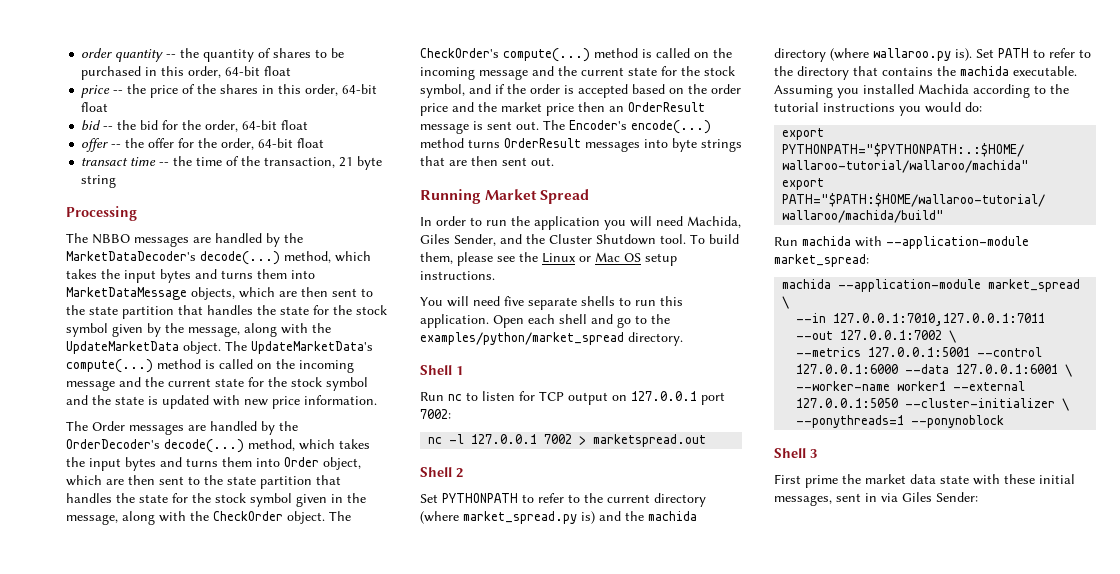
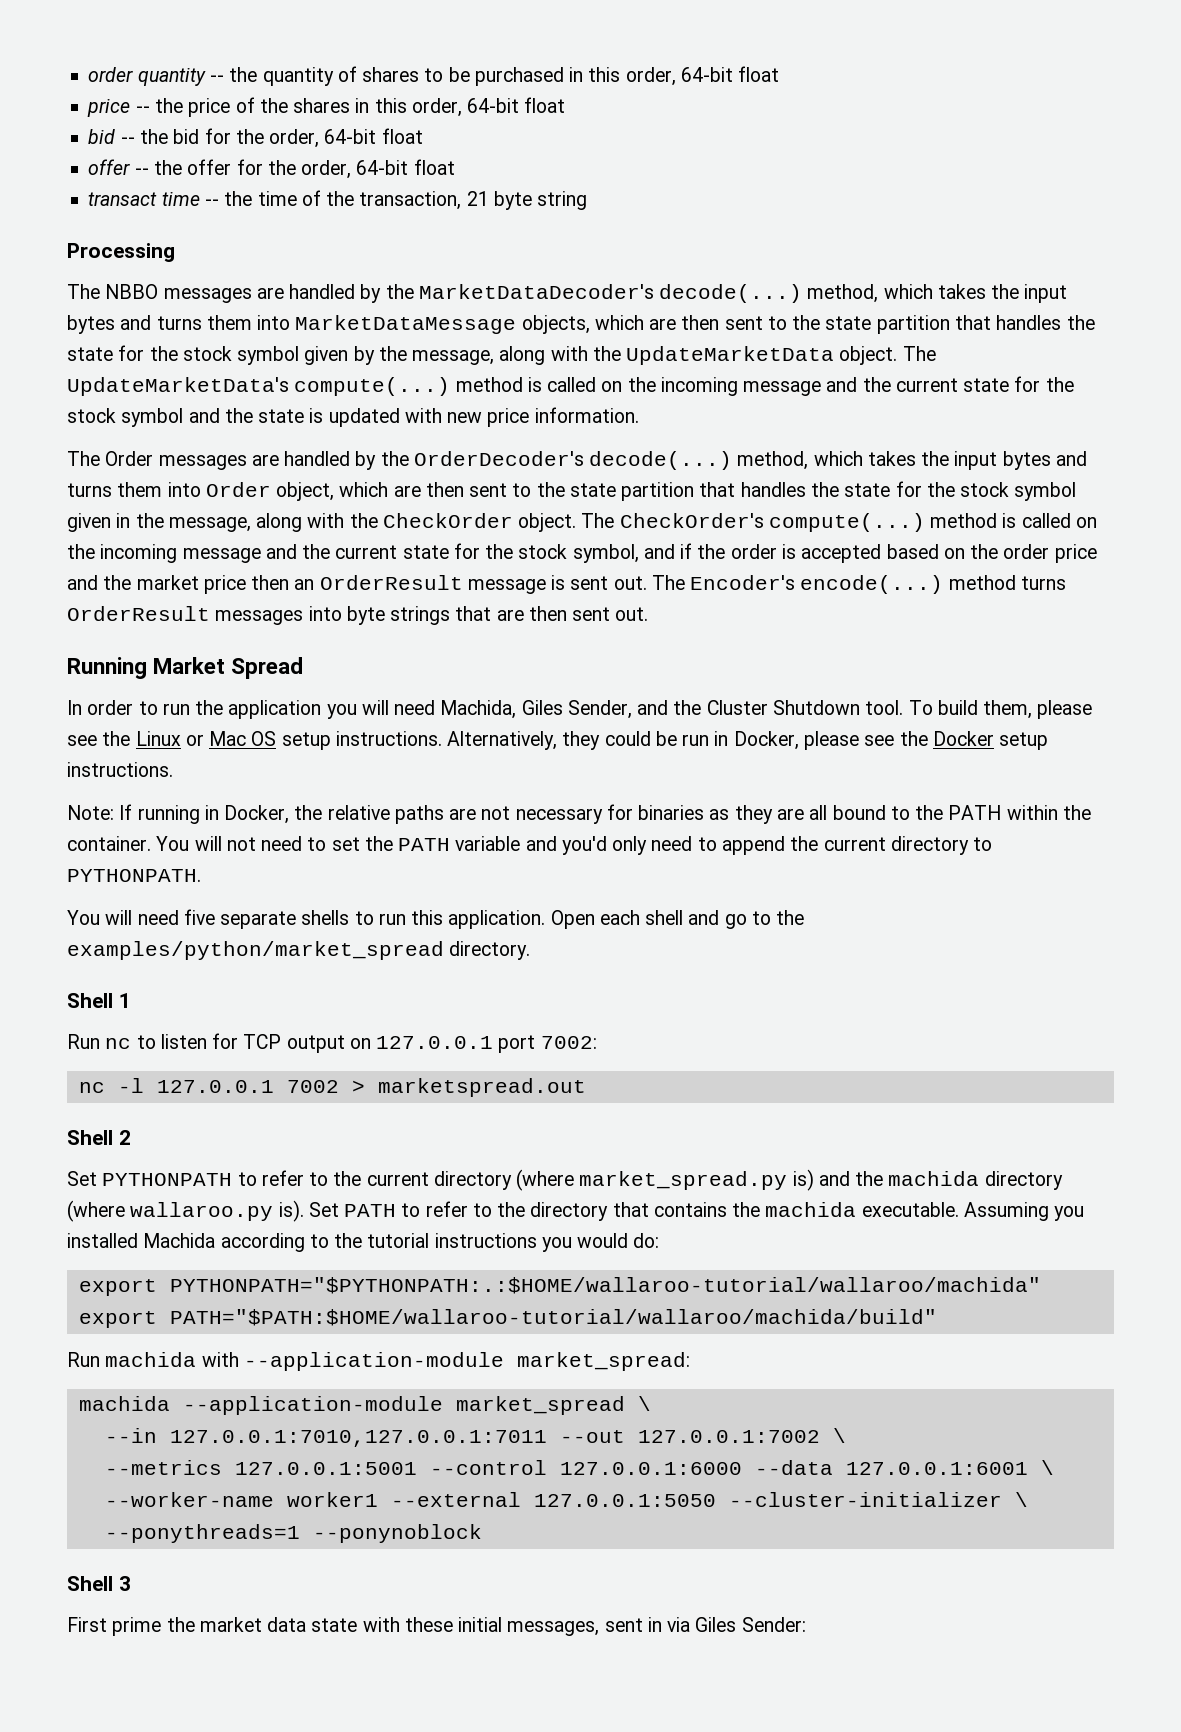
+ Alternatively, they could be run in Docker, please see the Docker setup instructions.
+ Note: If running in Docker, the relative paths are not necessary for binaries as they are all bound to the PATH within the container. You will not need to set the PATH variable and you'd only need to append the current directory to PYTHONPATH.

